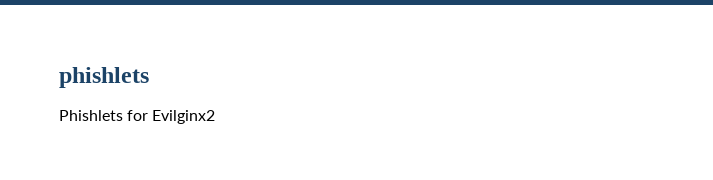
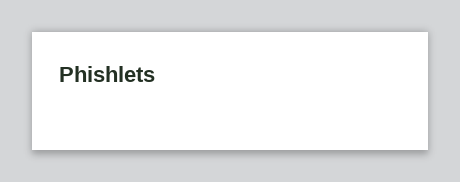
- phishlets
- Phishlets for Evilginx2
+ Phishlets

